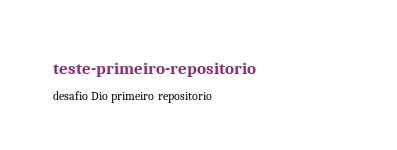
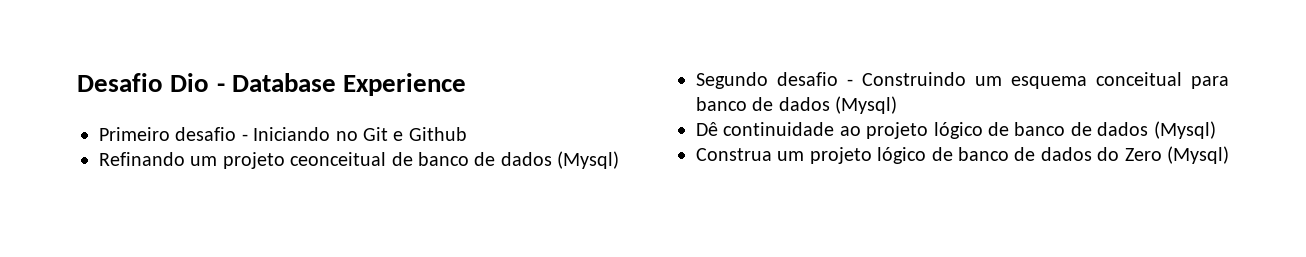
- teste-primeiro-repositorio
- desafio Dio primeiro repositorio
+ Desafio Dio - Database Experience
+ Primeiro desafio - Iniciando no Git e Github
+ Refinando um projeto ceonceitual de banco de dados (Mysql)
+ Segundo desafio - Construindo um esquema conceitual para banco de dados (Mysql)
+ Dê continuidade ao projeto lógico de banco de dados (Mysql)
+ Construa um projeto lógico de banco de dados do Zero (Mysql)

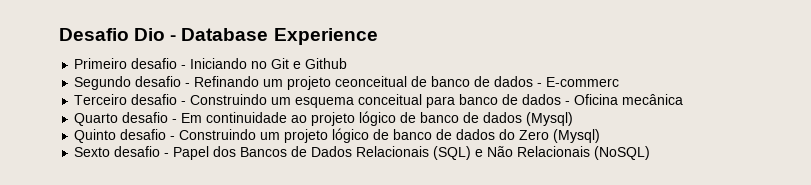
- Refinando um projeto ceonceitual de banco de dados (Mysql)
- Segundo desafio - Construindo um esquema conceitual para banco de dados (Mysql)
- Dê continuidade ao projeto lógico de banco de dados (Mysql)
+ Segundo desafio - Refinando um projeto ceonceitual de banco de dados - E-commerc
+ Terceiro desafio - Construindo um esquema conceitual para banco de dados - Oficina mecânica
+ Quarto desafio - Em continuidade ao projeto lógico de banco de dados (Mysql)
- Construa um projeto lógico de banco de dados do Zero (Mysql)
+ Quinto desafio - Construindo um projeto lógico de banco de dados do Zero (Mysql)
+ Sexto desafio - Papel dos Bancos de Dados Relacionais (SQL) e Não Relacionais (NoSQL)

